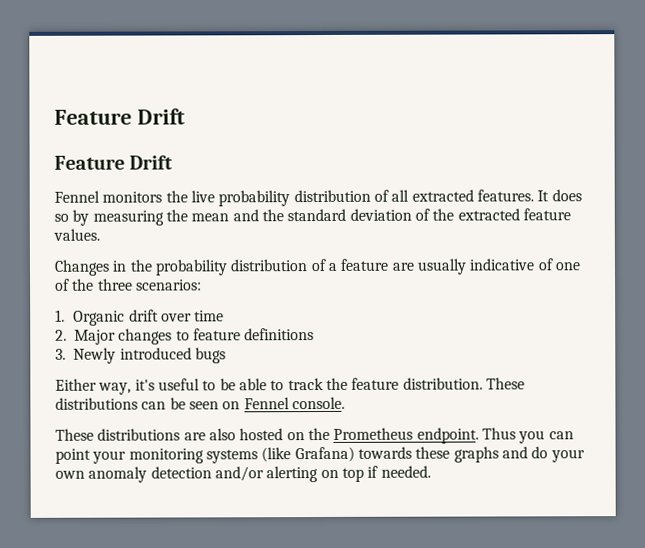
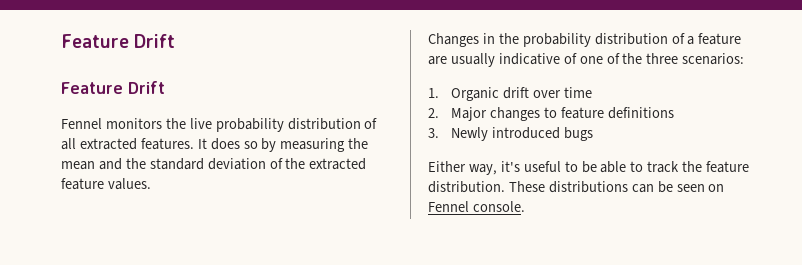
- These distributions are also hosted on the Prometheus endpoint. Thus you can point your monitoring systems (like Grafana) towards these graphs and do your own anomaly detection and/or alerting on top if needed.

